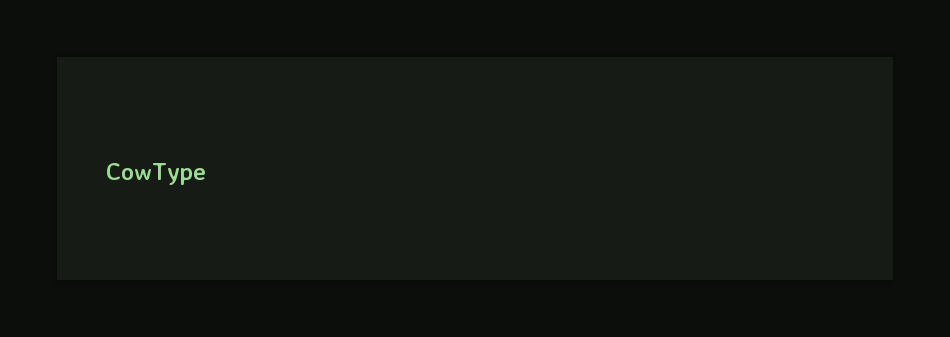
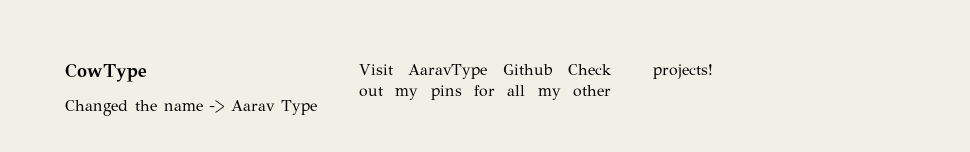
+ Changed the name -> Aarav Type Visit AaravType Github Check out my pins for all my other projects!

